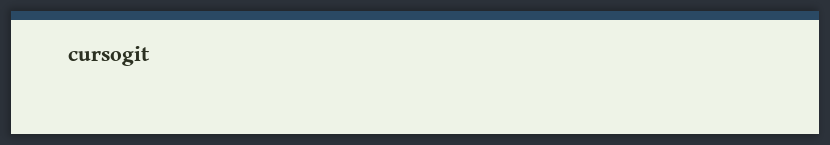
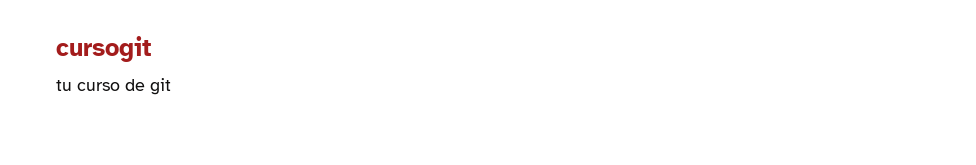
+ tu curso de git

